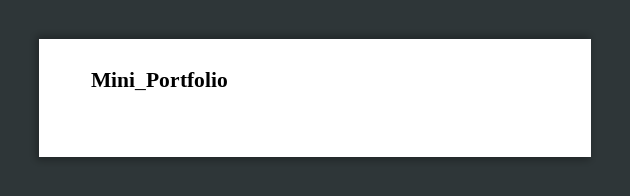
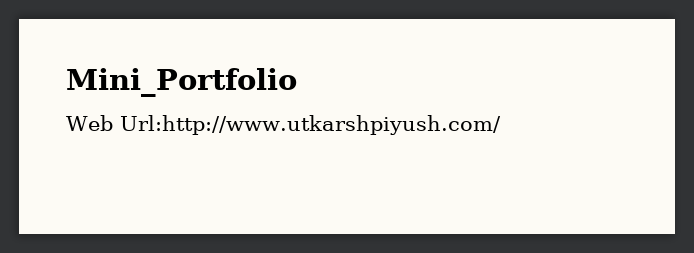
+ Web Url:http://www.utkarshpiyush.com/

